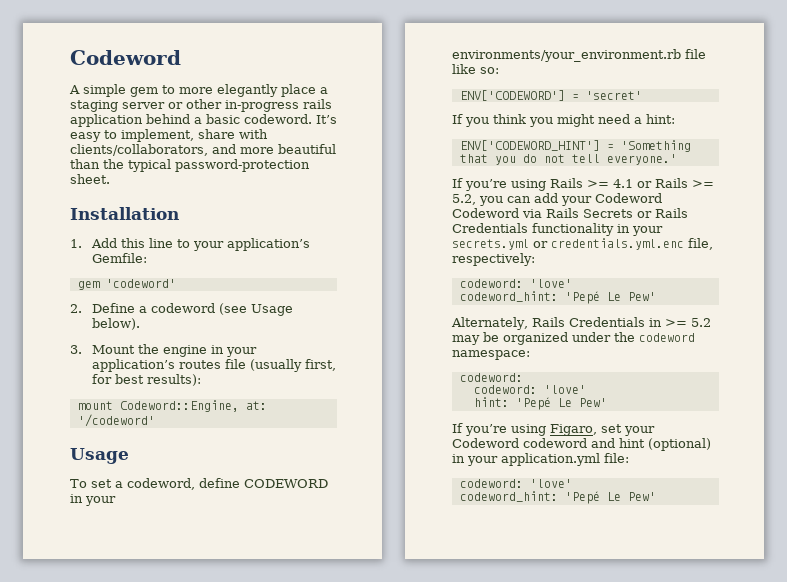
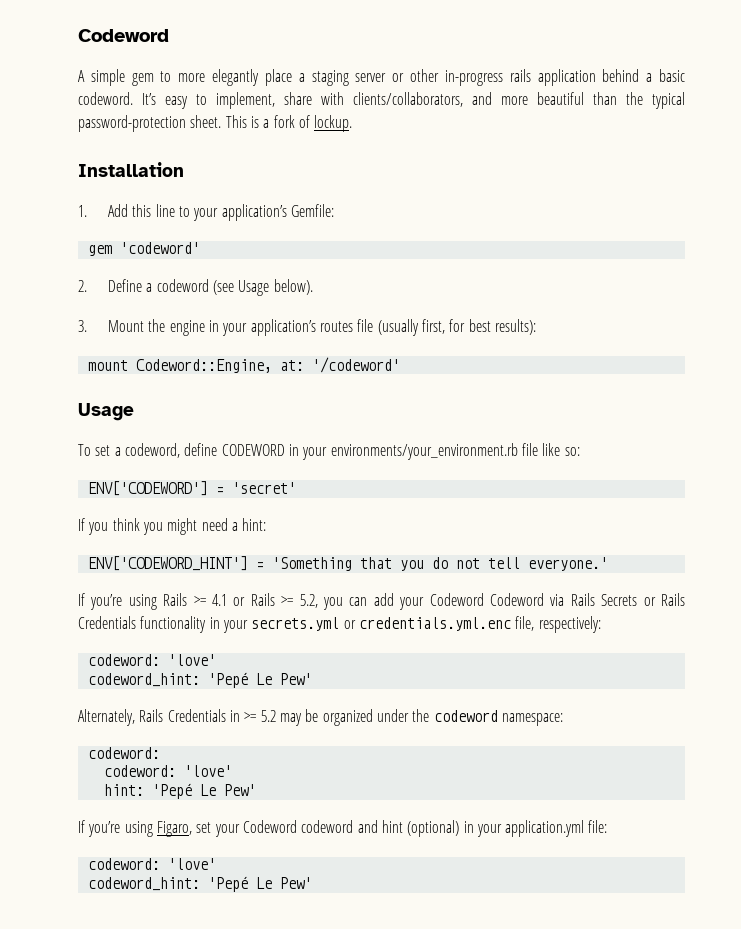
+ This is a fork of lockup.

